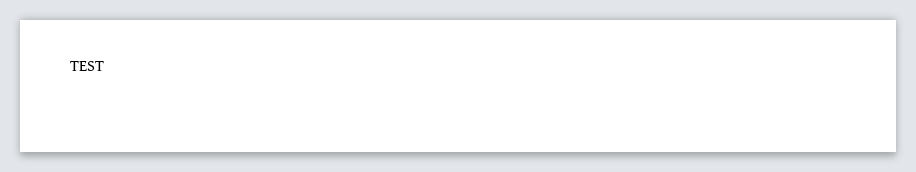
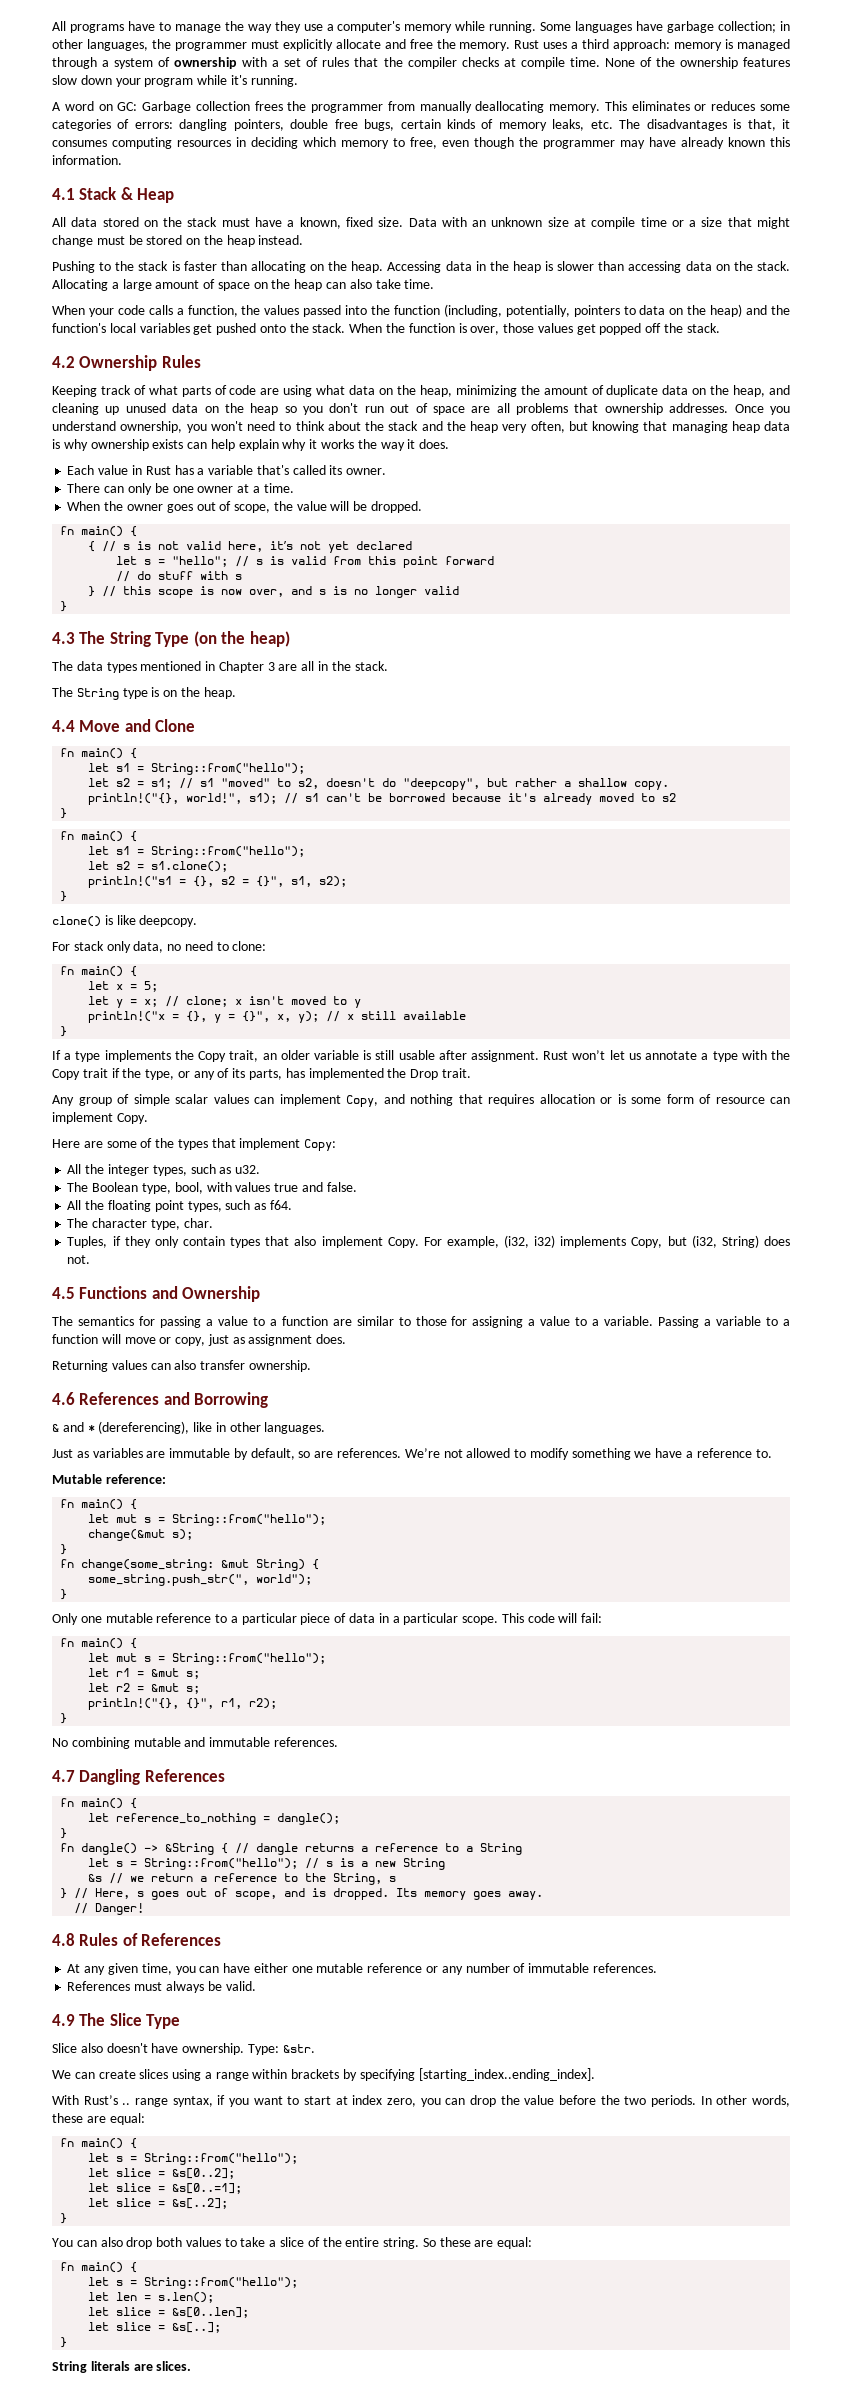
- TEST
+ All programs have to manage the way they use a computer's memory while running. Some languages have garbage collection; in other languages, the programmer must explicitly allocate and free the memory. Rust uses a third approach: memory is managed through a system of ownership with a set of rules that the compiler checks at compile time. None of the ownership features slow down your program while it's running.
+ A word on GC: Garbage collection frees the programmer from manually deallocating memory. This eliminates or reduces some categories of errors: dangling pointers, double free bugs, certain kinds of memory leaks, etc. The disadvantages is that, it consumes computing resources in deciding which memory to free, even though the programmer may have already known this information.
+ 4.1 Stack & Heap
+ All data stored on the stack must have a known, fixed size. Data with an unknown size at compile time or a size that might change must be stored on the heap instead.
+ Pushing to the stack is faster than allocating on the heap. Accessing data in the heap is slower than accessing data on the stack. Allocating a large amount of space on the heap can also take time.
+ When your code calls a function, the values passed into the function (including, potentially, pointers to data on the heap) and the function's local variables get pushed onto the stack. When the function is over, those values get popped off the stack.
+ 4.2 Ownership Rules
+ Keeping track of what parts of code are using what data on the heap, minimizing the amount of duplicate data on the heap, and cleaning up unused data on the heap so you don't run out of space are all problems that ownership addresses. Once you understand ownership, you won't need to think about the stack and the heap very often, but knowing that managing heap data is why ownership exists can help explain why it works the way it does.
+ Each value in Rust has a variable that's called its owner.
+ There can only be one owner at a time.
+ When the owner goes out of scope, the value will be dropped.
+ fn main() {
+ { // s is not valid here, it’s not yet declared
+ let s = "hello"; // s is valid from this point forward
+ // do stuff with s
+ } // this scope is now over, and s is no longer valid
+ }
+ 4.3 The String Type (on the heap)
+ The data types mentioned in Chapter 3 are all in the stack.
+ The String type is on the heap.
+ 4.4 Move and Clone
+ fn main() {
+ let s1 = String::from("hello");
+ let s2 = s1; // s1 "moved" to s2, doesn't do "deepcopy", but rather a shallow copy.
+ println!("{}, world!", s1); // s1 can't be borrowed because it's already moved to s2
+ }
+ fn main() {
+ let s1 = String::from("hello");
+ let s2 = s1.clone();
+ println!("s1 = {}, s2 = {}", s1, s2);
+ }
+ clone() is like deepcopy.
+ For stack only data, no need to clone:
+ fn main() {
+ let x = 5;
+ let y = x; // clone; x isn't moved to y
+ println!("x = {}, y = {}", x, y); // x still available
+ }
+ If a type implements the Copy trait, an older variable is still usable after assignment. Rust won’t let us annotate a type with the Copy trait if the type, or any of its parts, has implemented the Drop trait.
+ Any group of simple scalar values can implement Copy, and nothing that requires allocation or is some form of resource can implement Copy.
+ Here are some of the types that implement Copy:
+ All the integer types, such as u32.
+ The Boolean type, bool, with values true and false.
+ All the floating point types, such as f64.
+ The character type, char.
+ Tuples, if they only contain types that also implement Copy. For example, (i32, i32) implements Copy, but (i32, String) does not.
+ 4.5 Functions and Ownership
+ The semantics for passing a value to a function are similar to those for assigning a value to a variable. Passing a variable to a function will move or copy, just as assignment does.
+ Returning values can also transfer ownership.
+ 4.6 References and Borrowing
+ & and * (dereferencing), like in other languages.
+ Just as variables are immutable by default, so are references. We’re not allowed to modify something we have a reference to.
+ Mutable reference:
+ fn main() {
+ let mut s = String::from("hello");
+ change(&mut s);
+ }
+ fn change(some_string: &mut String) {
+ some_string.push_str(", world");
+ }
+ Only one mutable reference to a particular piece of data in a particular scope. This code will fail:
+ fn main() {
+ let mut s = String::from("hello");
+ let r1 = &mut s;
+ let r2 = &mut s;
+ println!("{}, {}", r1, r2);
+ }
+ No combining mutable and immutable references.
+ 4.7 Dangling References
+ fn main() {
+ let reference_to_nothing = dangle();
+ }
+ fn dangle() -> &String { // dangle returns a reference to a String
+ let s = String::from("hello"); // s is a new String
+ &s // we return a reference to the String, s
+ } // Here, s goes out of scope, and is dropped. Its memory goes away.
+ // Danger!
+ 4.8 Rules of References
+ At any given time, you can have either one mutable reference or any number of immutable references.
+ References must always be valid.
+ 4.9 The Slice Type
+ Slice also doesn't have ownership. Type: &str.
+ We can create slices using a range within brackets by specifying [starting_index..ending_index].
+ With Rust’s .. range syntax, if you want to start at index zero, you can drop the value before the two periods. In other words, these are equal:
+ fn main() {
+ let s = String::from("hello");
+ let slice = &s[0..2];
+ let slice = &s[0..=1];
+ let slice = &s[..2];
+ }
+ You can also drop both values to take a slice of the entire string. So these are equal:
+ fn main() {
+ let s = String::from("hello");
+ let len = s.len();
+ let slice = &s[0..len];
+ let slice = &s[..];
+ }
+ String literals are slices.

